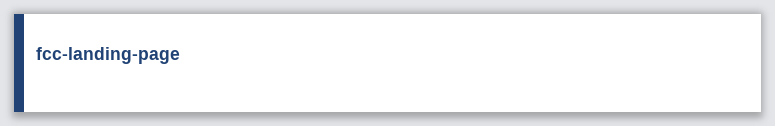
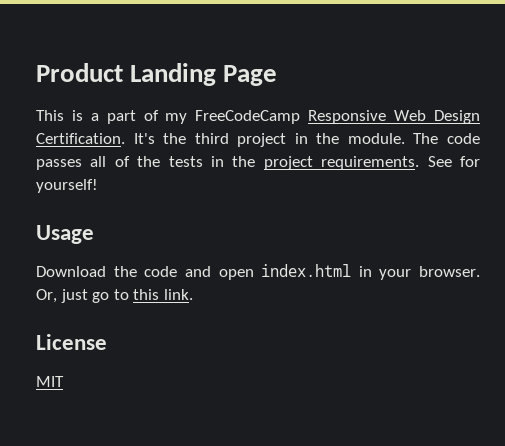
- fcc-landing-page
+ Product Landing Page
+ This is a part of my FreeCodeCamp Responsive Web Design Certification. It's the third project in the module. The code passes all of the tests in the project requirements. See for yourself!
+ Usage
+ Download the code and open index.html in your browser. Or, just go to this link.
+ License
+ MIT

